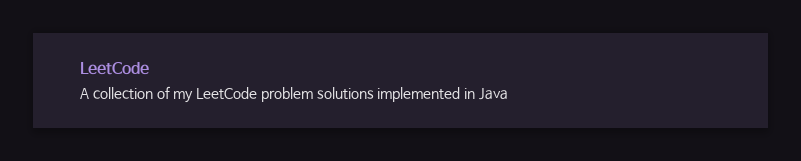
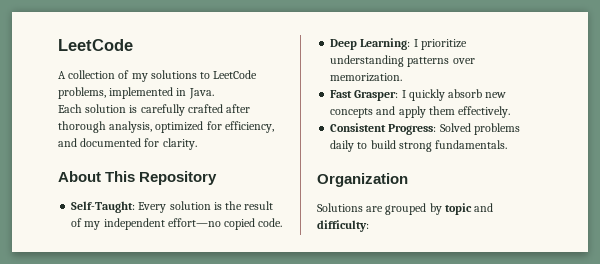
- A collection of my LeetCode problem solutions implemented in Java
+ A collection of my solutions to LeetCode problems, implemented in Java.
+ Each solution is carefully crafted after thorough analysis, optimized for efficiency, and documented for clarity.
+ About This Repository
+ Self-Taught: Every solution is the result of my independent effort—no copied code.
+ Deep Learning: I prioritize understanding patterns over memorization.
+ Fast Grasper: I quickly absorb new concepts and apply them effectively.
+ Consistent Progress: Solved problems daily to build strong fundamentals.
+ Organization
+ Solutions are grouped by topic and difficulty:

